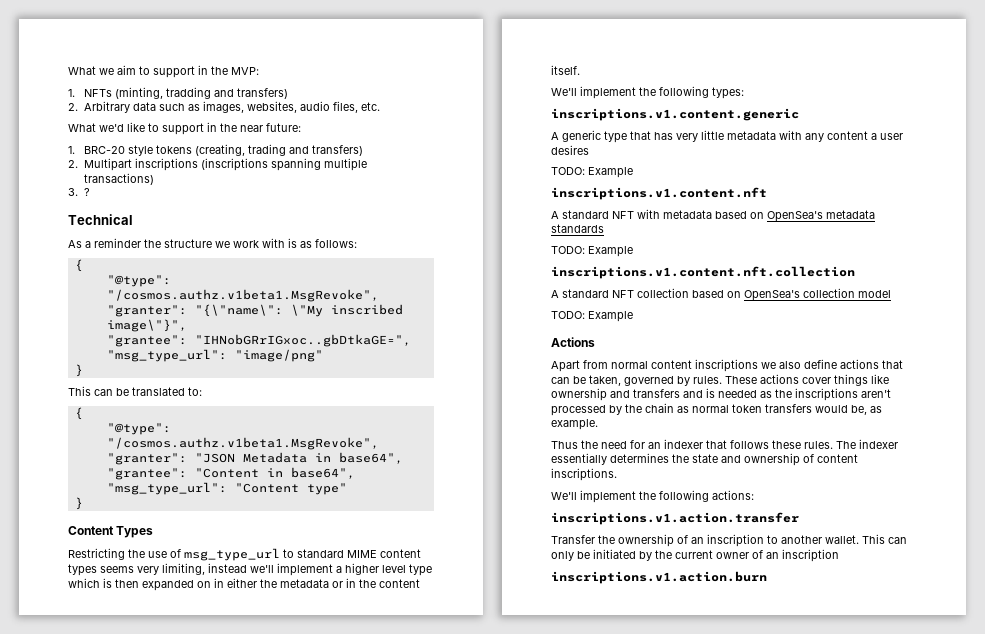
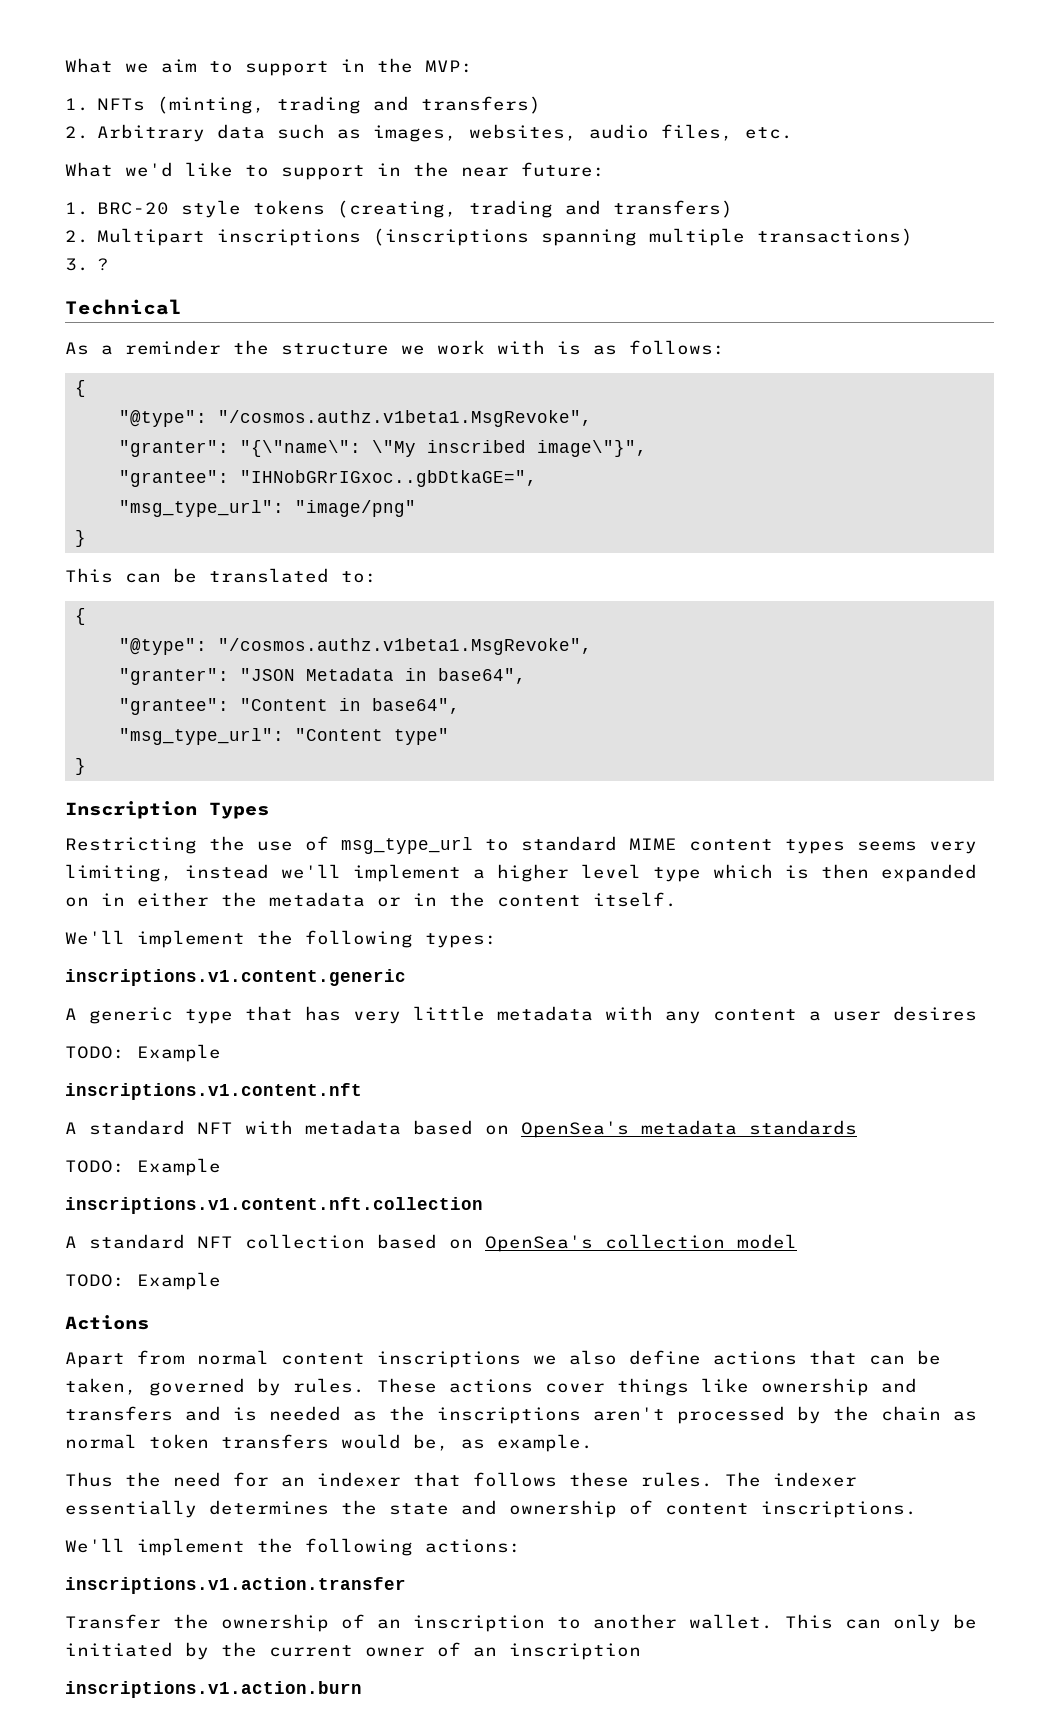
- 1. NFTs (minting, tradding and transfers)
+ 1. NFTs (minting, trading and transfers)
- Content Types
+ Inscription Types

